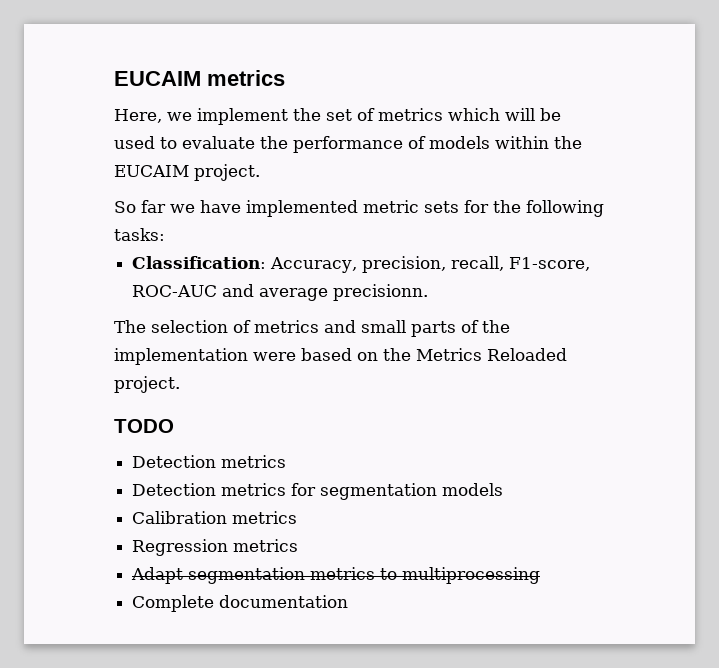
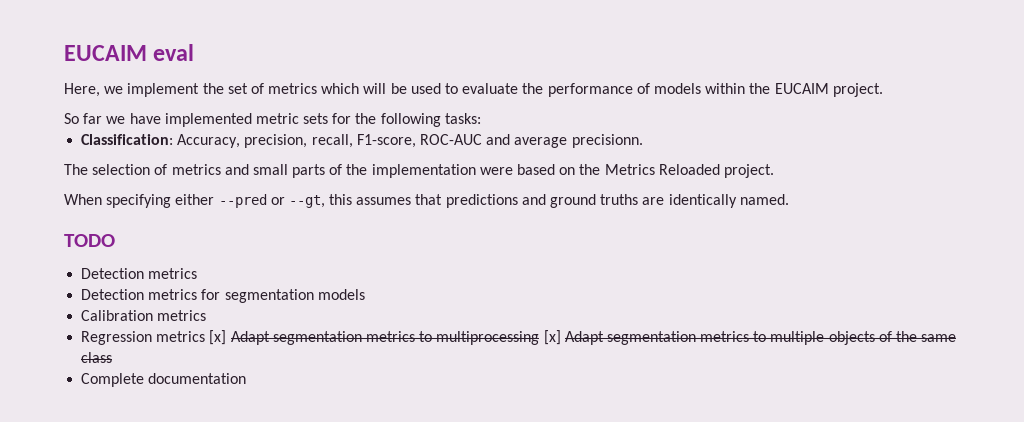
- EUCAIM metrics
+ EUCAIM eval
+ When specifying either --pred or --gt, this assumes that predictions and ground truths are identically named.
- Regression metrics
- Adapt segmentation metrics to multiprocessing
+ Regression metrics [x] Adapt segmentation metrics to multiprocessing [x] Adapt segmentation metrics to multiple objects of the same class

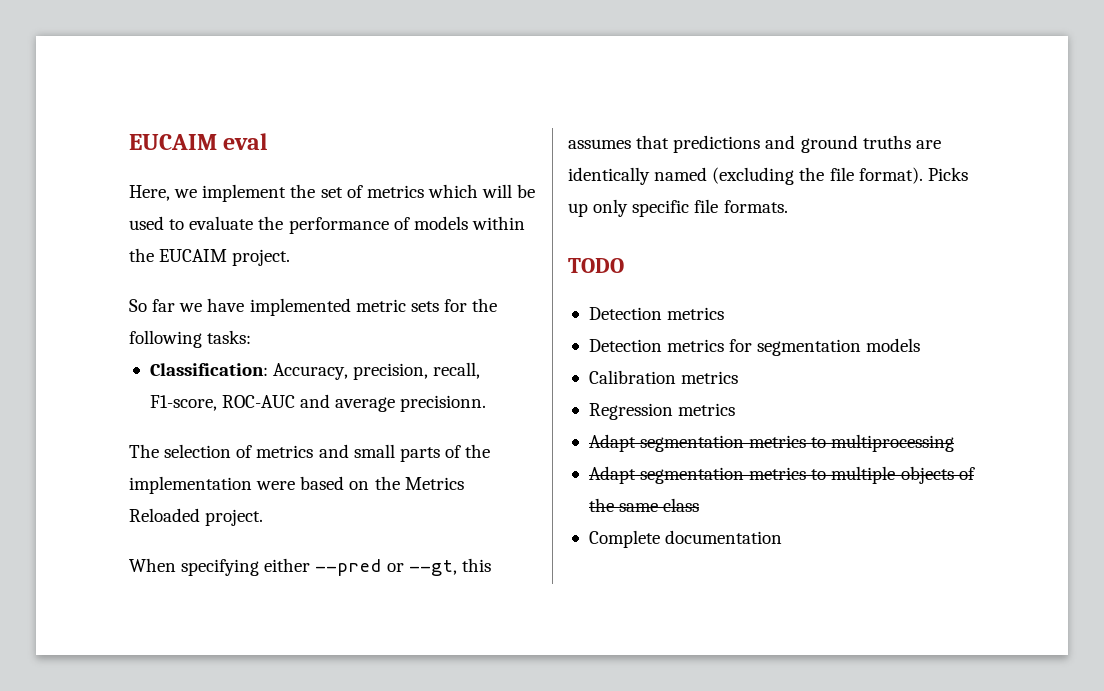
- When specifying either --pred or --gt, this assumes that predictions and ground truths are identically named.
+ When specifying either --pred or --gt, this assumes that predictions and ground truths are identically named (excluding the file format). Picks up only specific file formats.
- Regression metrics [x] Adapt segmentation metrics to multiprocessing [x] Adapt segmentation metrics to multiple objects of the same class
+ Regression metrics
+ Adapt segmentation metrics to multiprocessing
+ Adapt segmentation metrics to multiple objects of the same class

